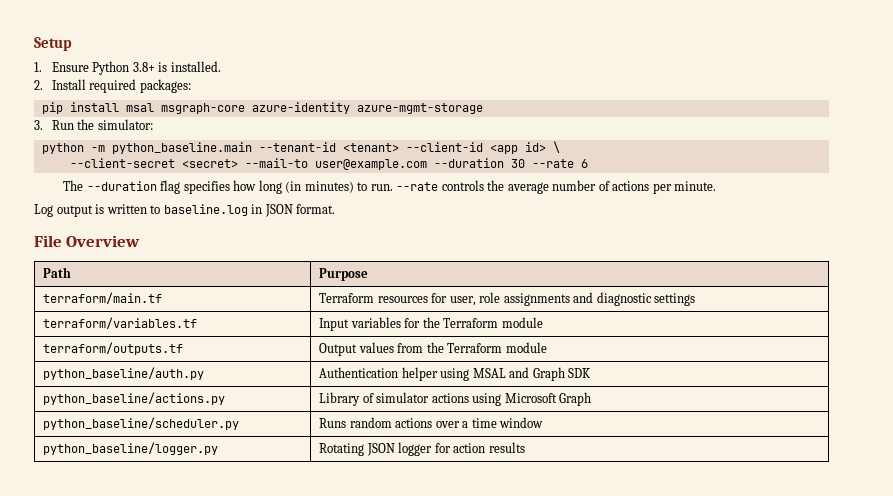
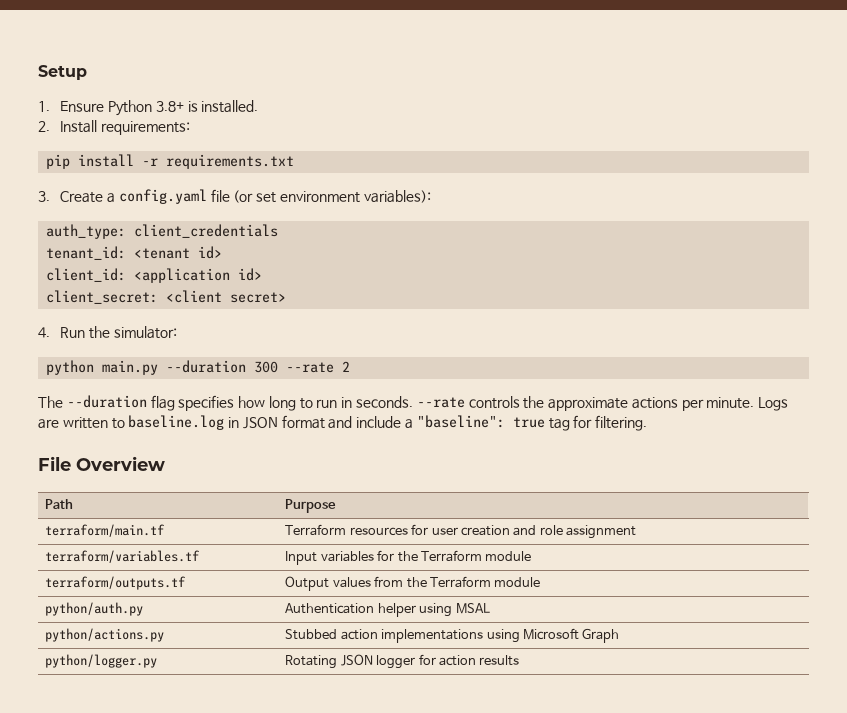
- 2. Install required packages:
+ 2. Install requirements:
- pip install msal msgraph-core azure-identity azure-mgmt-storage
- 3. Run the simulator:
- python -m python_baseline.main --tenant-id <tenant> --client-id <app id> \
- --client-secret <secret> --mail-to user@example.com --duration 30 --rate 6
+ pip install -r requirements.txt
+ 3. Create a config.yaml file (or set environment variables):
+ auth_type: client_credentials
+ tenant_id: <tenant id>
+ client_id: <application id>
+ client_secret: <client secret>
+ 4. Run the simulator:
+ python main.py --duration 300 --rate 2
- The --duration flag specifies how long (in minutes) to run. --rate controls the average number of actions per minute.
- Log output is written to baseline.log in JSON format.
+ The --duration flag specifies how long to run in seconds. --rate controls the approximate actions per minute. Logs are written to baseline.log in JSON format and include a "baseline": true tag for filtering.
- terraform/main.tf | Terraform resources for user, role assignments and diagnostic settings
+ terraform/main.tf | Terraform resources for user creation and role assignment
- python_baseline/auth.py | Authentication helper using MSAL and Graph SDK
- python_baseline/actions.py | Library of simulator actions using Microsoft Graph
- python_baseline/scheduler.py | Runs random actions over a time window
- python_baseline/logger.py | Rotating JSON logger for action results
+ python/auth.py | Authentication helper using MSAL
+ python/actions.py | Stubbed action implementations using Microsoft Graph
+ python/logger.py | Rotating JSON logger for action results

